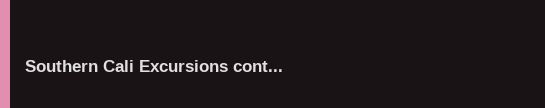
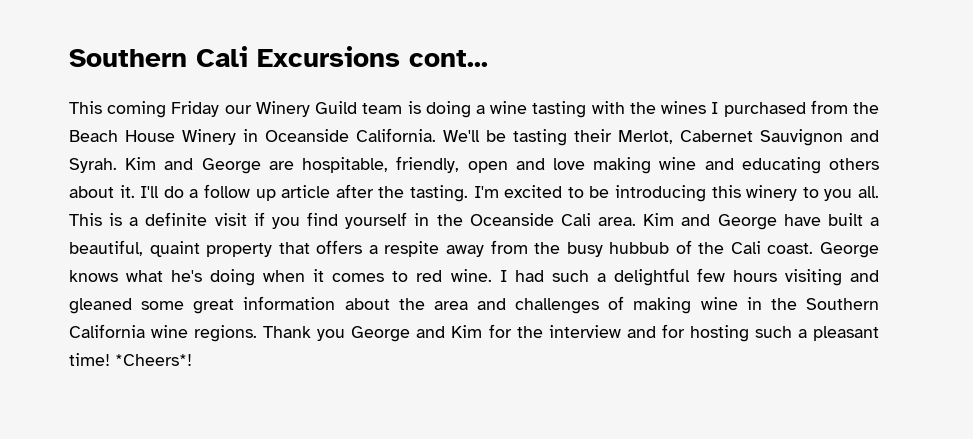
+ This coming Friday our Winery Guild team is doing a wine tasting with the wines I purchased from the Beach House Winery in Oceanside California. We'll be tasting their Merlot, Cabernet Sauvignon and Syrah. Kim and George are hospitable, friendly, open and love making wine and educating others about it. I'll do a follow up article after the tasting. I'm excited to be introducing this winery to you all. This is a definite visit if you find yourself in the Oceanside Cali area. Kim and George have built a beautiful, quaint property that offers a respite away from the busy hubbub of the Cali coast. George knows what he's doing when it comes to red wine. I had such a delightful few hours visiting and gleaned some great information about the area and challenges of making wine in the Southern California wine regions. Thank you George and Kim for the interview and for hosting such a pleasant time! *Cheers*!

